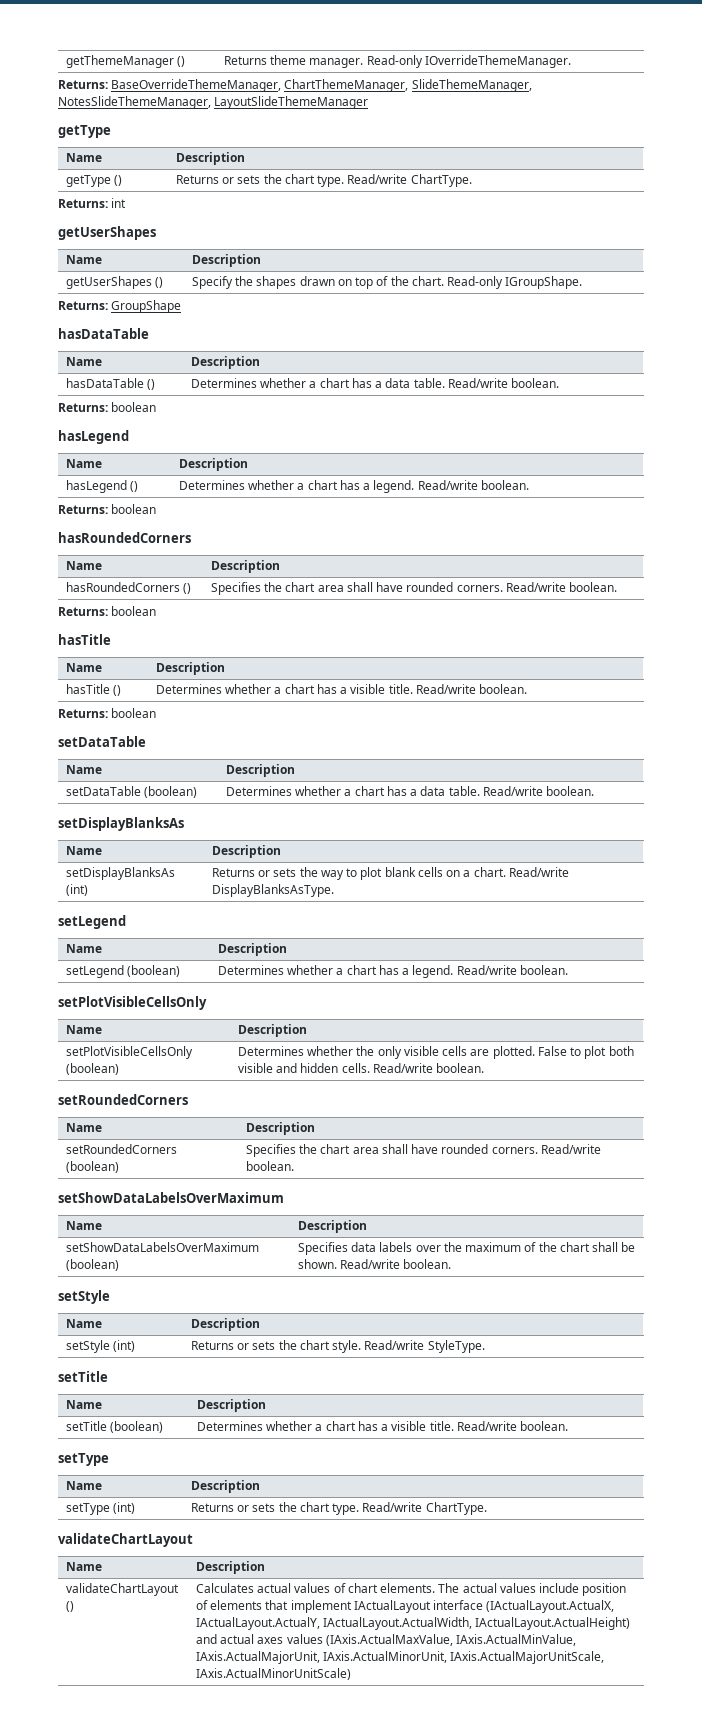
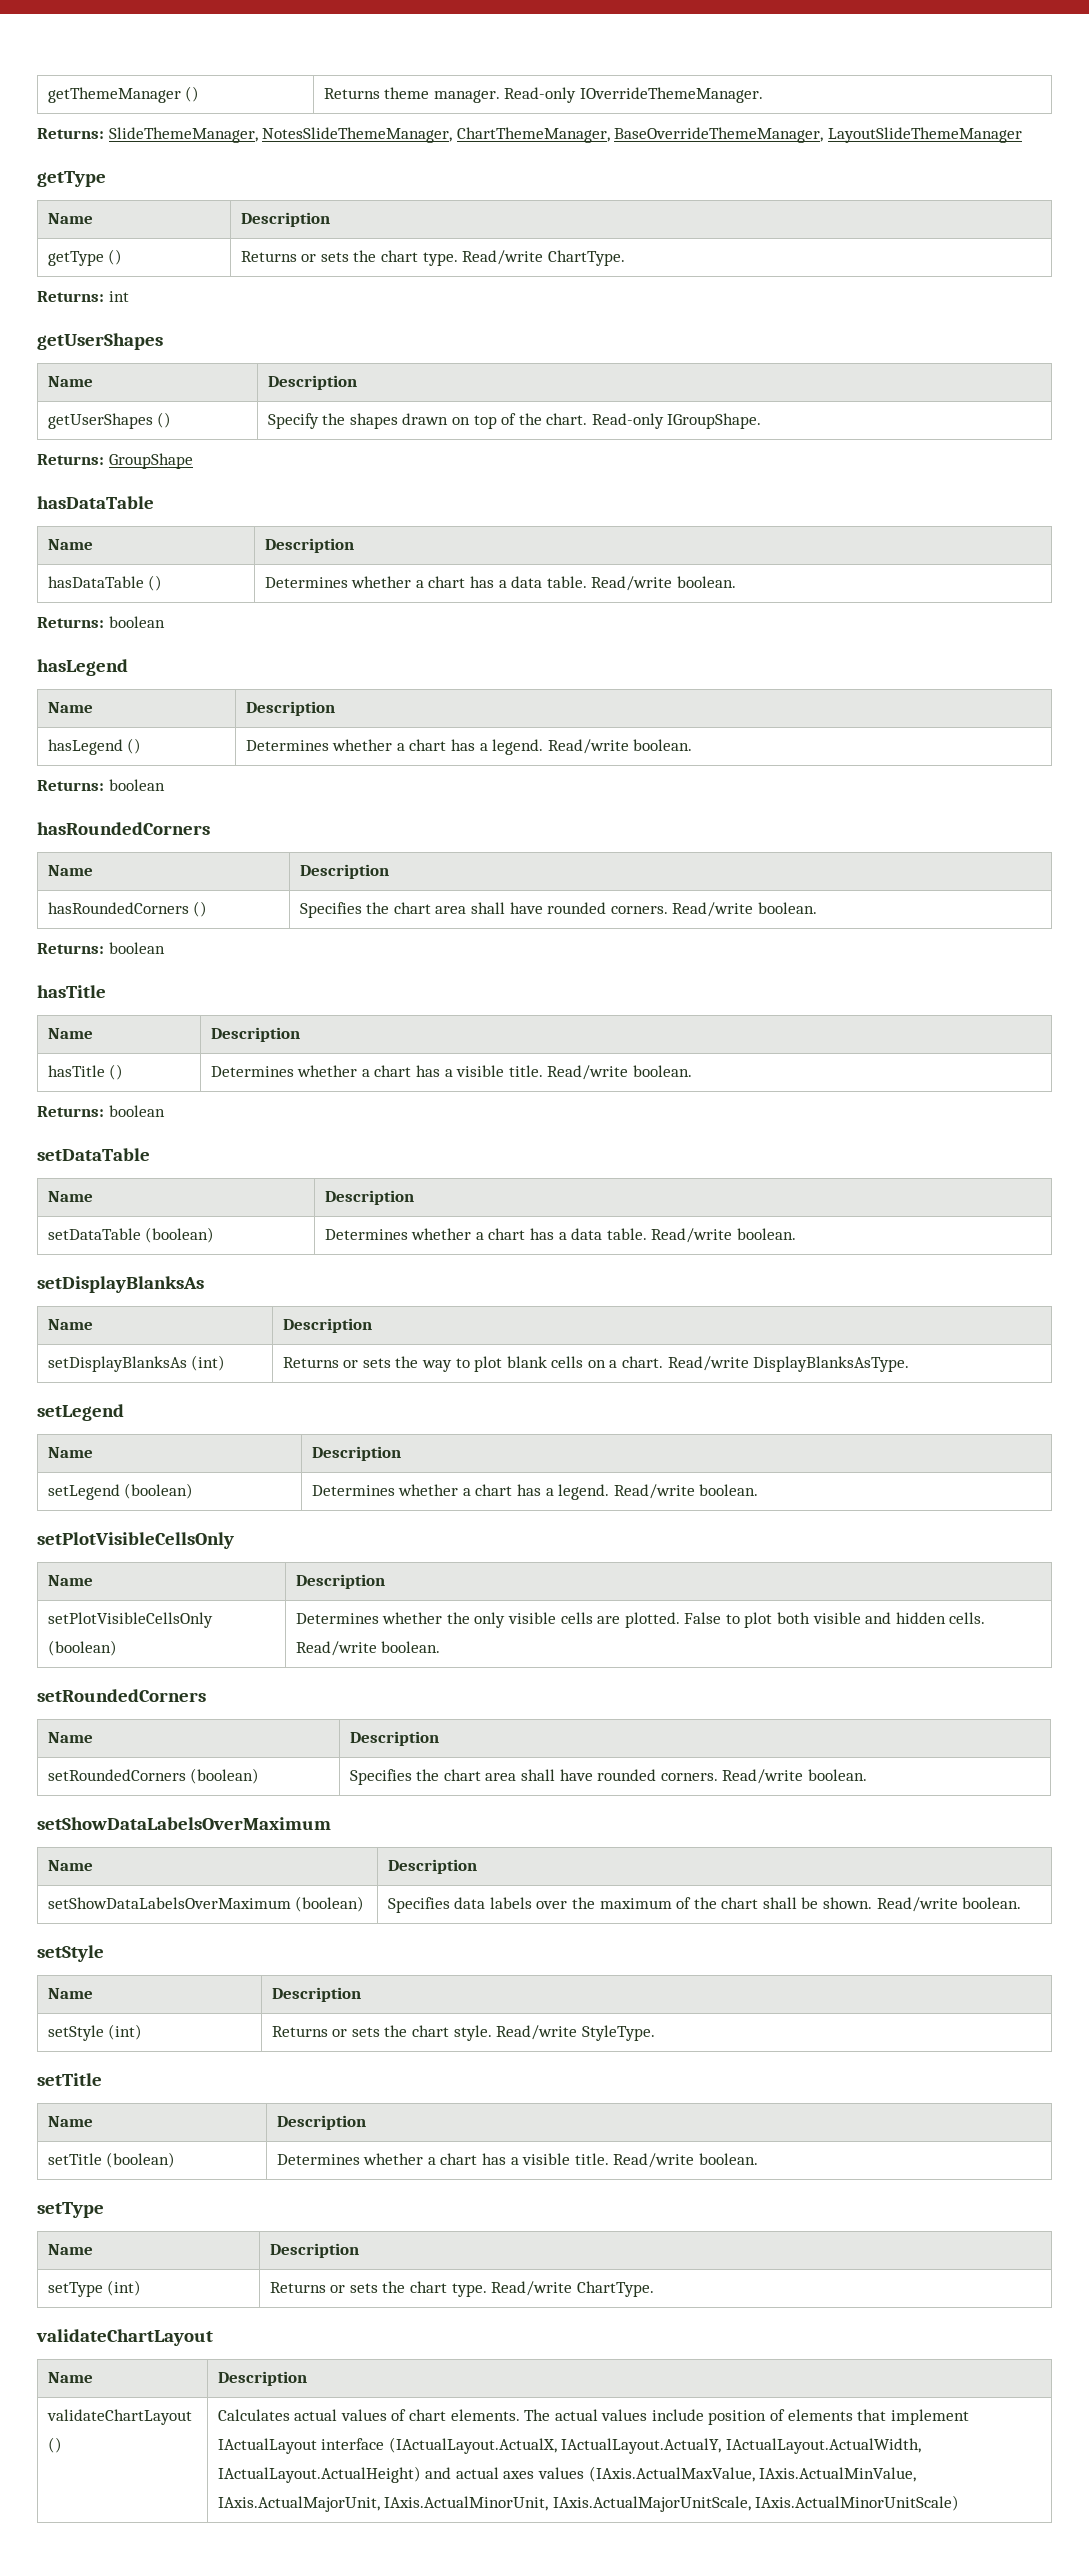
- Returns: BaseOverrideThemeManager, ChartThemeManager, SlideThemeManager, NotesSlideThemeManager, LayoutSlideThemeManager
+ Returns: SlideThemeManager, NotesSlideThemeManager, ChartThemeManager, BaseOverrideThemeManager, LayoutSlideThemeManager

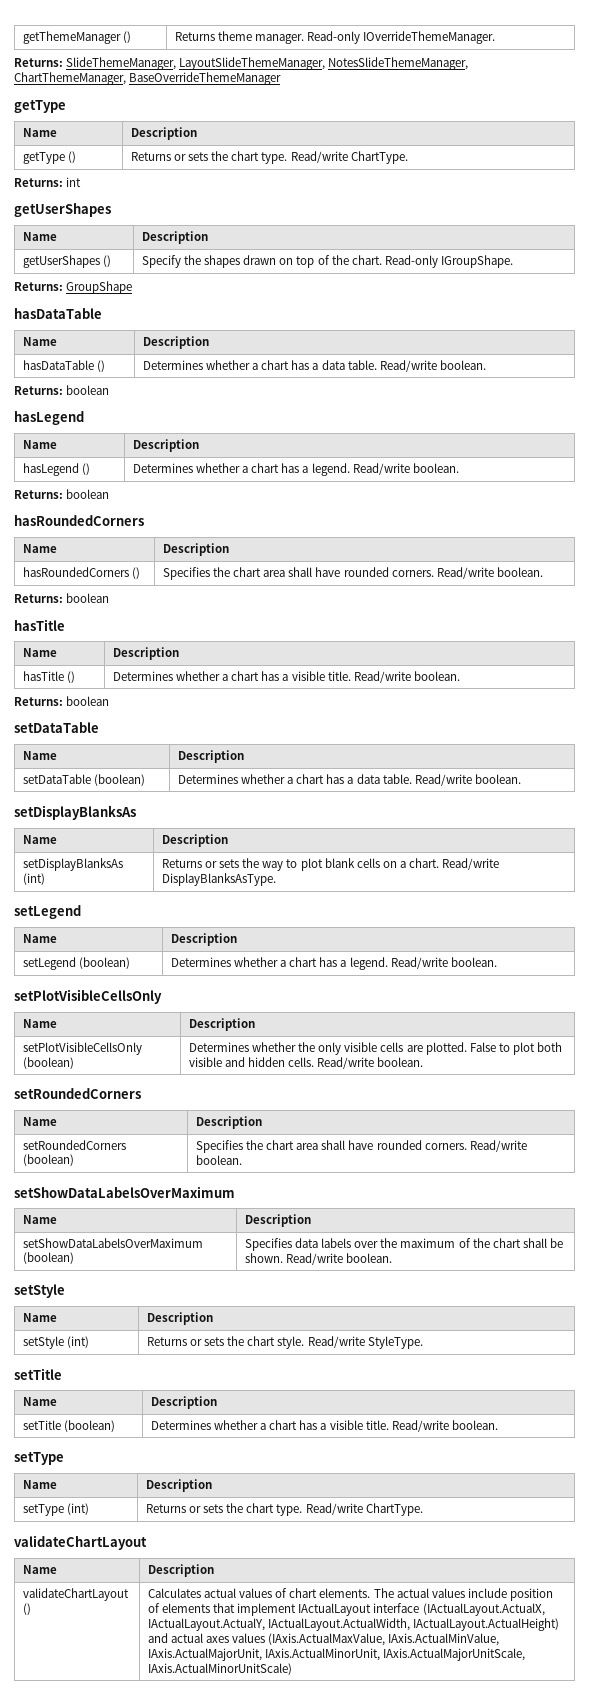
- Returns: SlideThemeManager, NotesSlideThemeManager, ChartThemeManager, BaseOverrideThemeManager, LayoutSlideThemeManager
+ Returns: SlideThemeManager, LayoutSlideThemeManager, NotesSlideThemeManager, ChartThemeManager, BaseOverrideThemeManager

